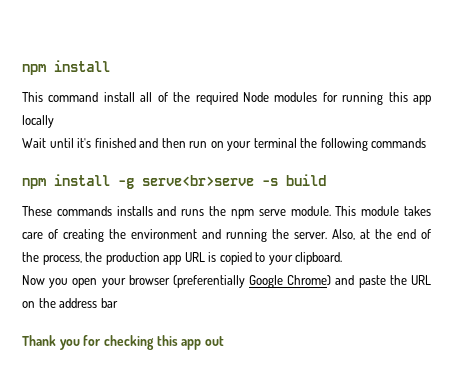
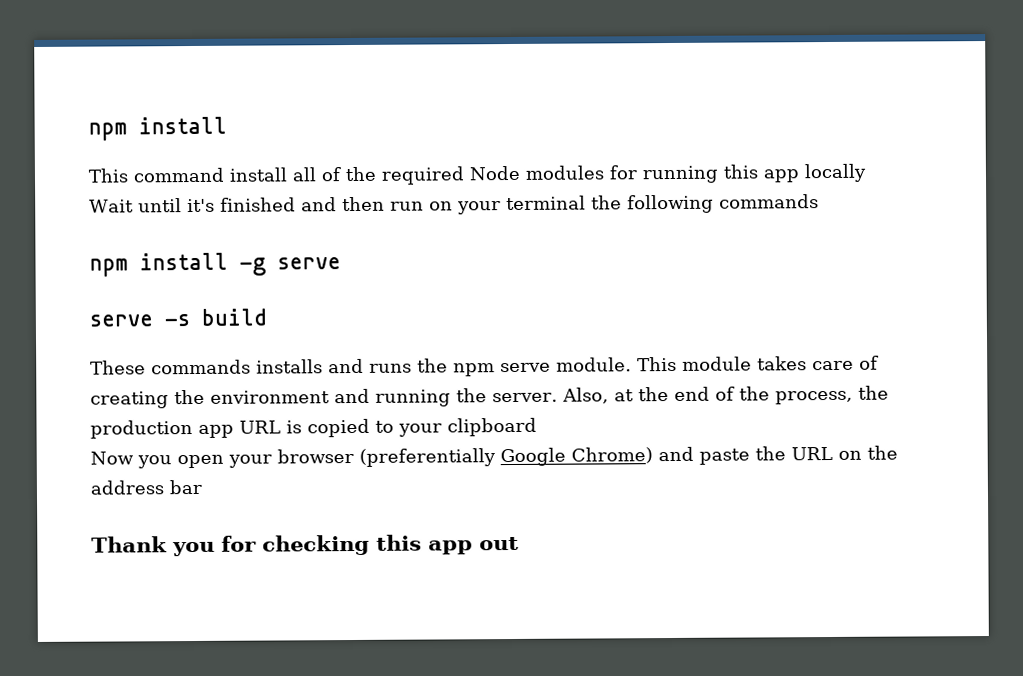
- npm install -g serve<br>serve -s build
+ npm install -g serve
+ serve -s build
- Also, at the end of the process, the production app URL is copied to your clipboard.
+ Also, at the end of the process, the production app URL is copied to your clipboard

